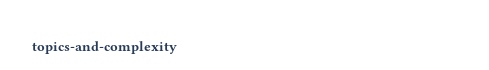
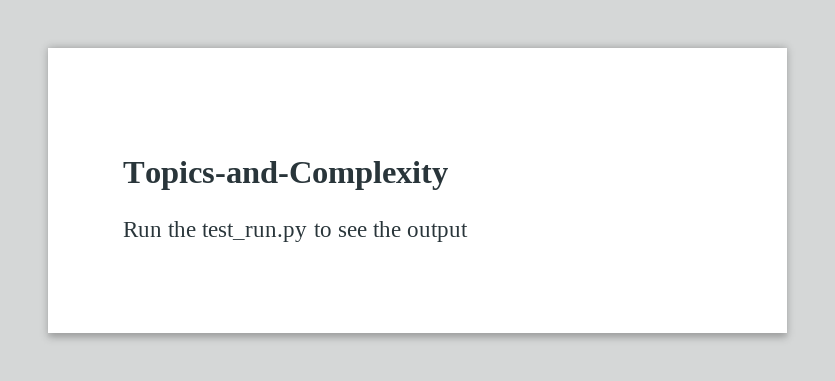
- topics-and-complexity
+ Topics-and-Complexity
+ Run the test_run.py to see the output

